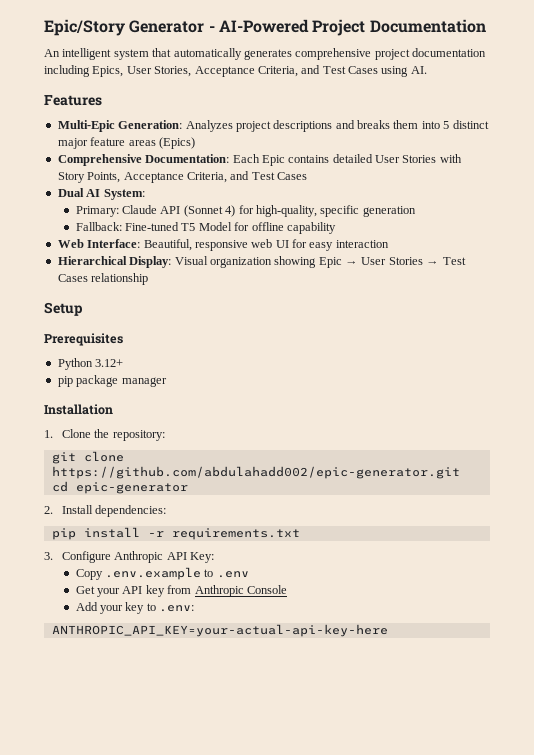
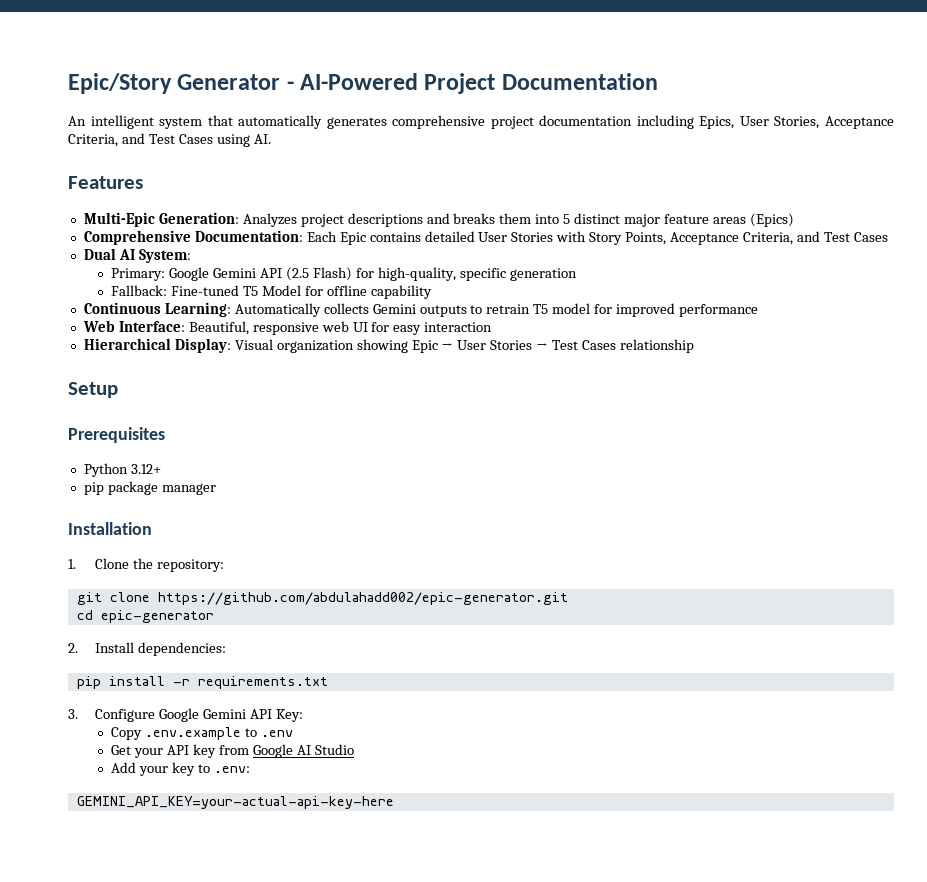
- Primary: Claude API (Sonnet 4) for high-quality, specific generation
+ Primary: Google Gemini API (2.5 Flash) for high-quality, specific generation
+ Continuous Learning: Automatically collects Gemini outputs to retrain T5 model for improved performance
- 3. Configure Anthropic API Key:
+ 3. Configure Google Gemini API Key:
- Get your API key from Anthropic Console
+ Get your API key from Google AI Studio
- ANTHROPIC_API_KEY=your-actual-api-key-here
+ GEMINI_API_KEY=your-actual-api-key-here

